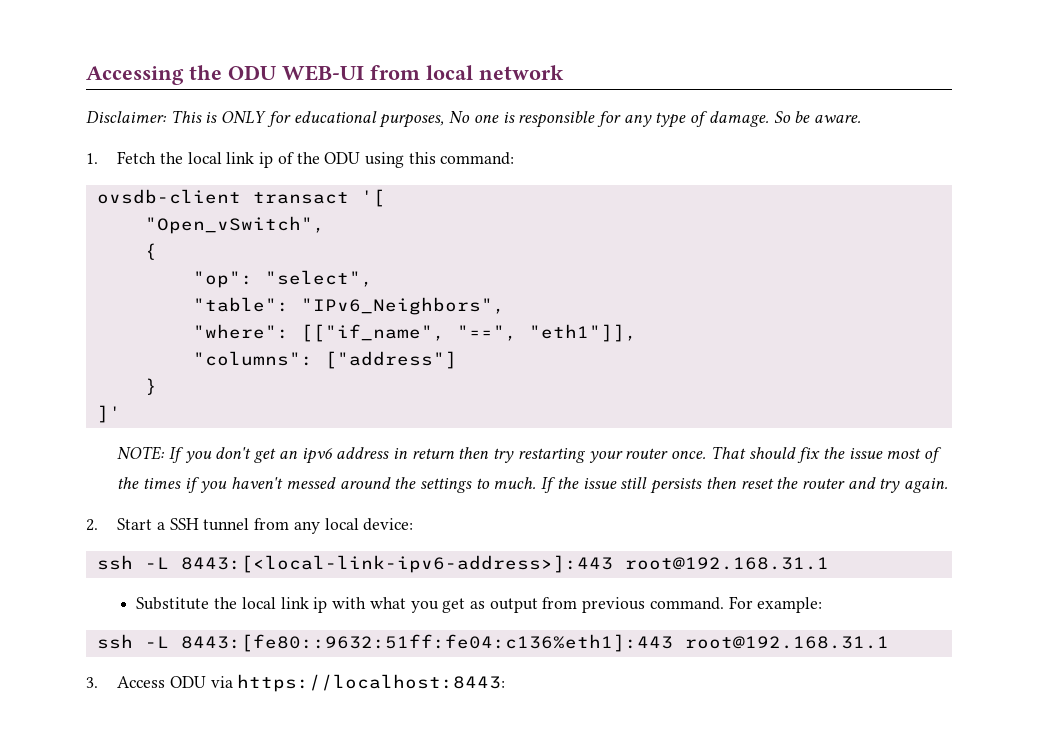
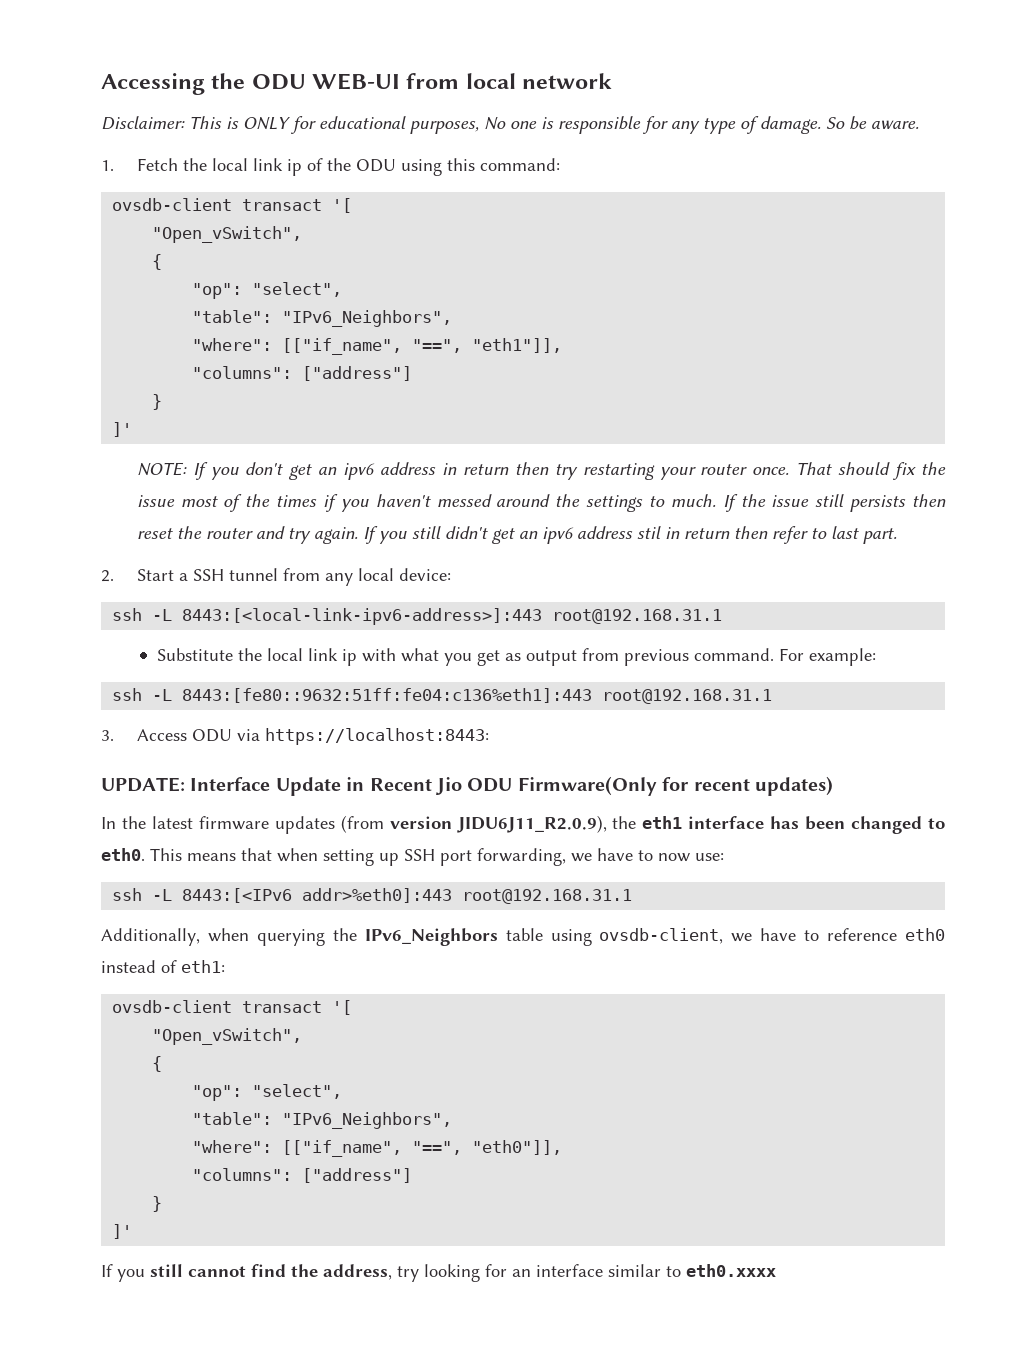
+ If you still didn't get an ipv6 address stil in return then refer to last part.
+ UPDATE: Interface Update in Recent Jio ODU Firmware(Only for recent updates)
+ In the latest firmware updates (from version JIDU6J11_R2.0.9), the eth1 interface has been changed to eth0. This means that when setting up SSH port forwarding, we have to now use:
+ ssh -L 8443:[<IPv6 addr>%eth0]:443 root@192.168.31.1
+ Additionally, when querying the IPv6_Neighbors table using ovsdb-client, we have to reference eth0 instead of eth1:
+ ovsdb-client transact '[
+ "Open_vSwitch",
+ {
+ "op": "select",
+ "table": "IPv6_Neighbors",
+ "where": [["if_name", "==", "eth0"]],
+ "columns": ["address"]
+ }
+ ]'
+ If you still cannot find the address, try looking for an interface similar to eth0.xxxx

